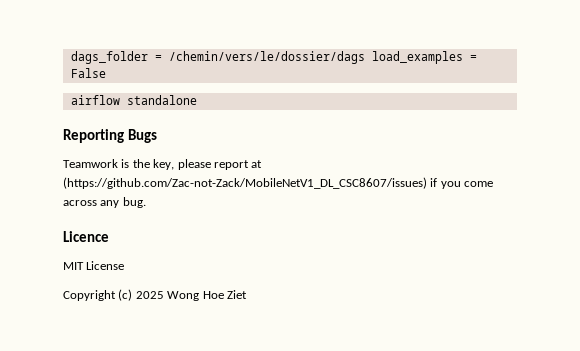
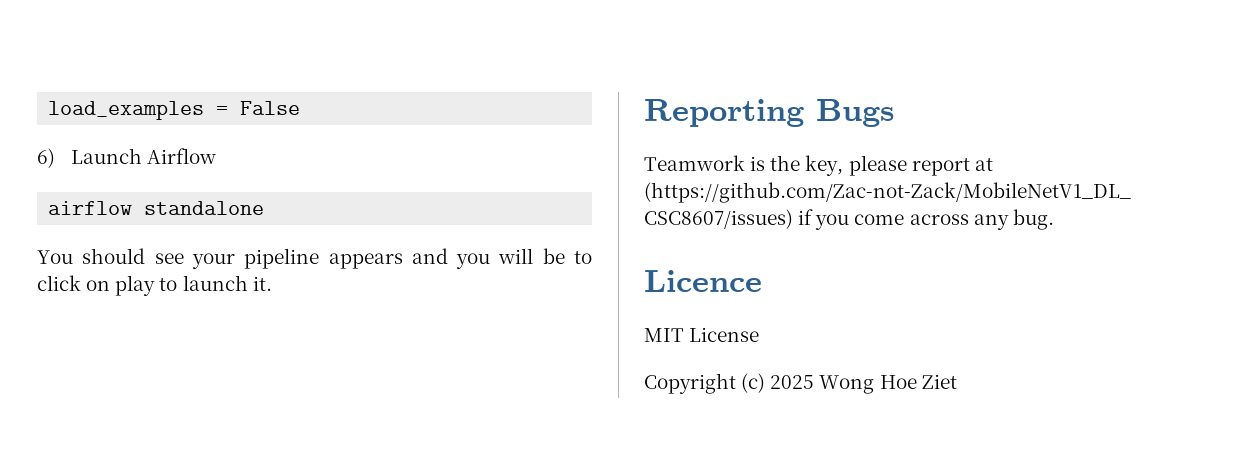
- dags_folder = /chemin/vers/le/dossier/dags load_examples = False
+ load_examples = False
+ 6) Launch Airflow
+ You should see your pipeline appears and you will be to click on play to launch it.

